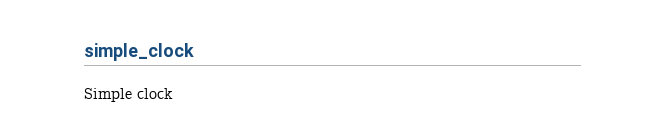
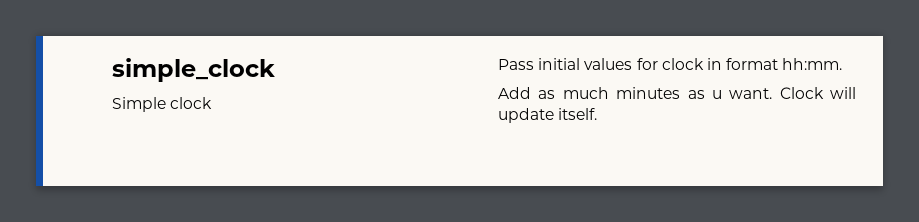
+ Pass initial values for clock in format hh:mm.
+ Add as much minutes as u want. Clock will update itself.

